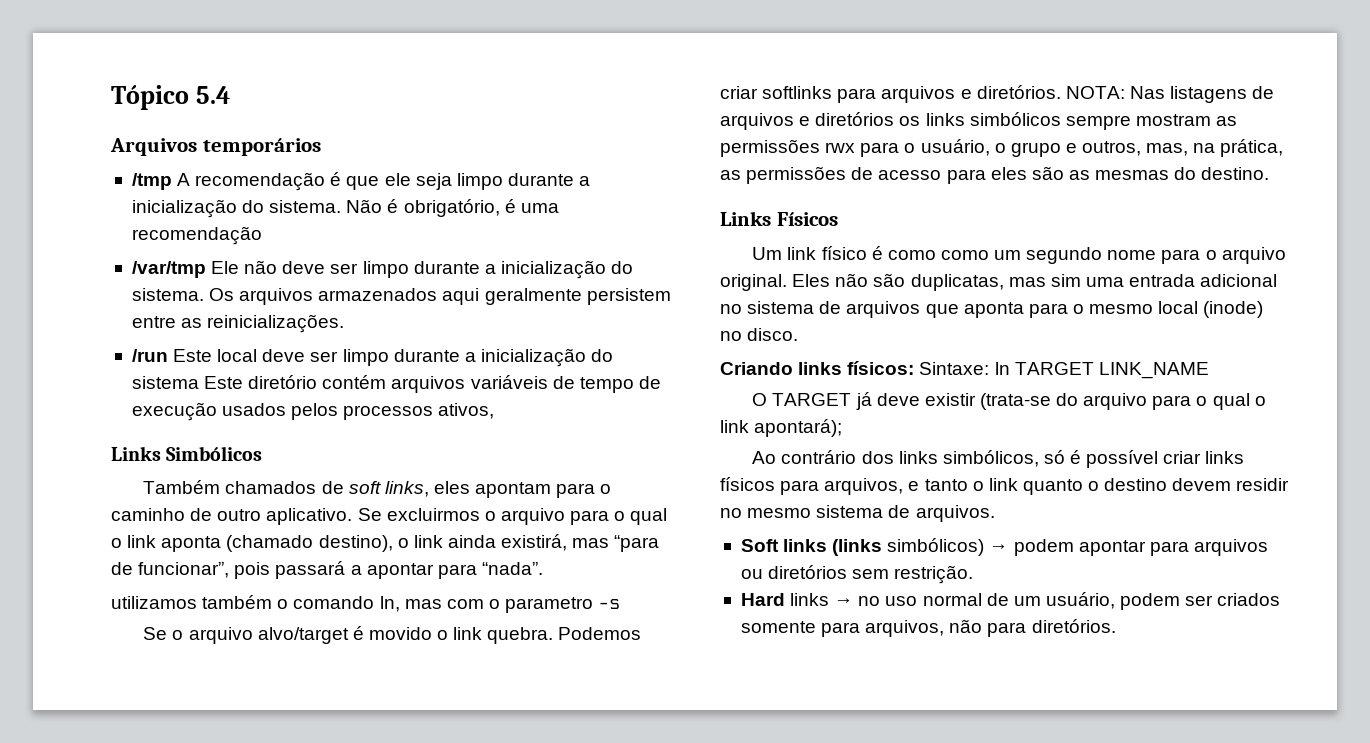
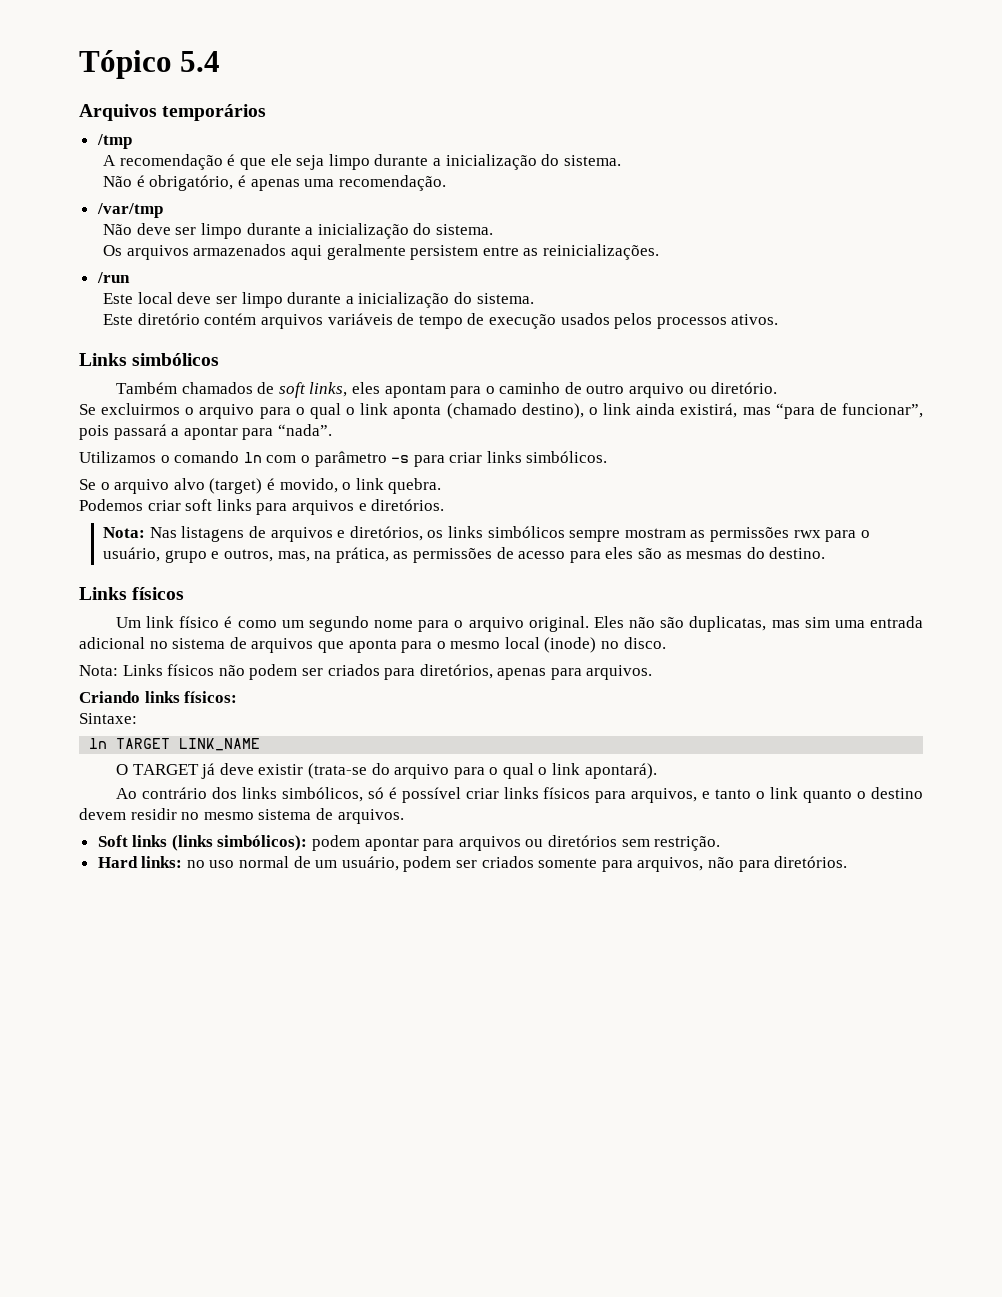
- /tmp A recomendação é que ele seja limpo durante a inicialização do sistema. Não é obrigatório, é uma recomendação
+ /tmp
+ A recomendação é que ele seja limpo durante a inicialização do sistema.
+ Não é obrigatório, é apenas uma recomendação.
- /var/tmp Ele não deve ser limpo durante a inicialização do sistema. Os arquivos armazenados aqui geralmente persistem entre as reinicializações.
+ /var/tmp
+ Não deve ser limpo durante a inicialização do sistema.
+ Os arquivos armazenados aqui geralmente persistem entre as reinicializações.
- /run Este local deve ser limpo durante a inicialização do sistema Este diretório contém arquivos variáveis de tempo de execução usados pelos processos ativos,
- Links Simbólicos
+ /run
+ Este local deve ser limpo durante a inicialização do sistema.
+ Este diretório contém arquivos variáveis de tempo de execução usados pelos processos ativos.
+ Links simbólicos
- Também chamados de soft links, eles apontam para o caminho de outro aplicativo. Se excluirmos o arquivo para o qual o link aponta (chamado destino), o link ainda existirá, mas “para de funcionar”, pois passará a apontar para “nada”.
+ Também chamados de soft links, eles apontam para o caminho de outro arquivo ou diretório.
+ Se excluirmos o arquivo para o qual o link aponta (chamado destino), o link ainda existirá, mas “para de funcionar”, pois passará a apontar para “nada”.
- utilizamos também o comando ln, mas com o parametro -s
+ Utilizamos o comando ln com o parâmetro -s para criar links simbólicos.
- Se o arquivo alvo/target é movido o link quebra. Podemos criar softlinks para arquivos e diretórios. NOTA: Nas listagens de arquivos e diretórios os links simbólicos sempre mostram as permissões rwx para o usuário, o grupo e outros, mas, na prática, as permissões de acesso para eles são as mesmas do destino.
- Links Físicos
+ Se o arquivo alvo (target) é movido, o link quebra.
+ Podemos criar soft links para arquivos e diretórios.
+ Nota: Nas listagens de arquivos e diretórios, os links simbólicos sempre mostram as permissões rwx para o usuário, grupo e outros, mas, na prática, as permissões de acesso para eles são as mesmas do destino.
+ Links físicos
- Um link físico é como como um segundo nome para o arquivo original.
+ Um link físico é como um segundo nome para o arquivo original.
+ Nota: Links físicos não podem ser criados para diretórios, apenas para arquivos.
- Criando links físicos: Sintaxe: ln TARGET LINK_NAME
+ Criando links físicos:
+ Sintaxe:
+ ln TARGET LINK_NAME
- O TARGET já deve existir (trata-se do arquivo para o qual o link apontará);
+ O TARGET já deve existir (trata-se do arquivo para o qual o link apontará).
- Soft links (links simbólicos) → podem apontar para arquivos ou diretórios sem restrição.
+ Soft links (links simbólicos): podem apontar para arquivos ou diretórios sem restrição.
- Hard links → no uso normal de um usuário, podem ser criados somente para arquivos, não para diretórios.
+ Hard links: no uso normal de um usuário, podem ser criados somente para arquivos, não para diretórios.

